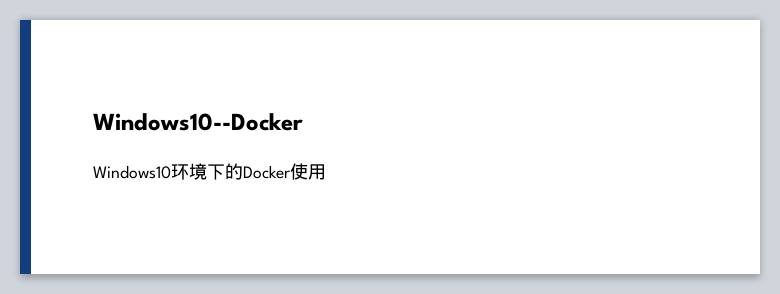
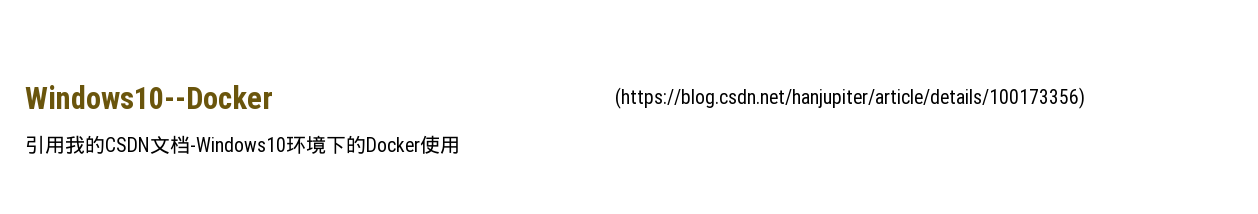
- Windows10环境下的Docker使用
+ 引用我的CSDN文档-Windows10环境下的Docker使用(https://blog.csdn.net/hanjupiter/article/details/100173356)

